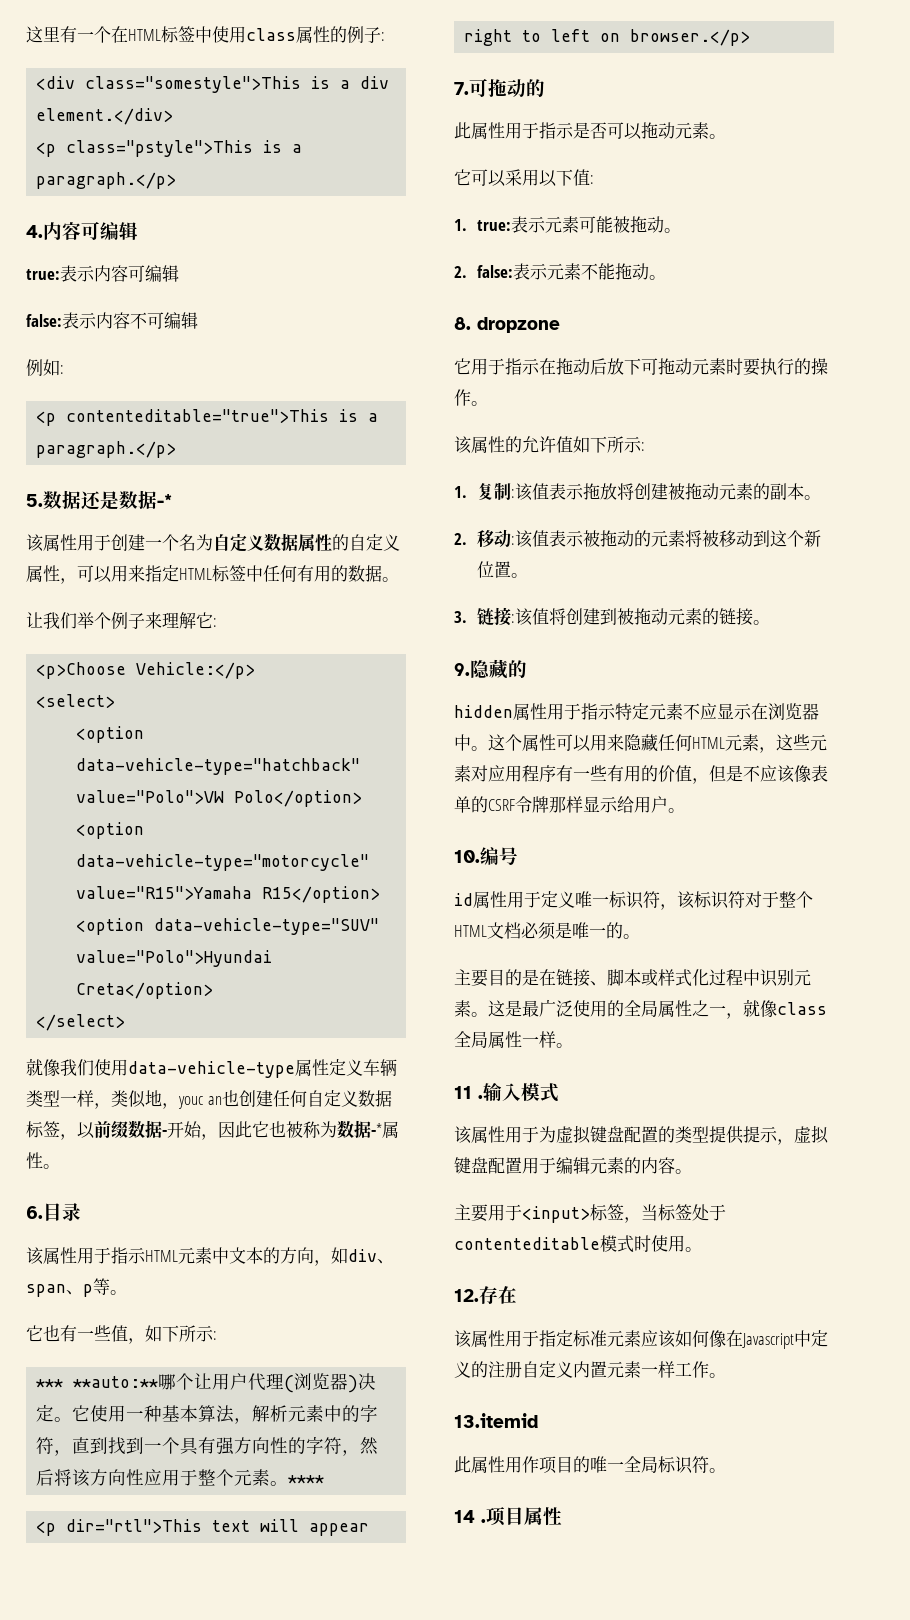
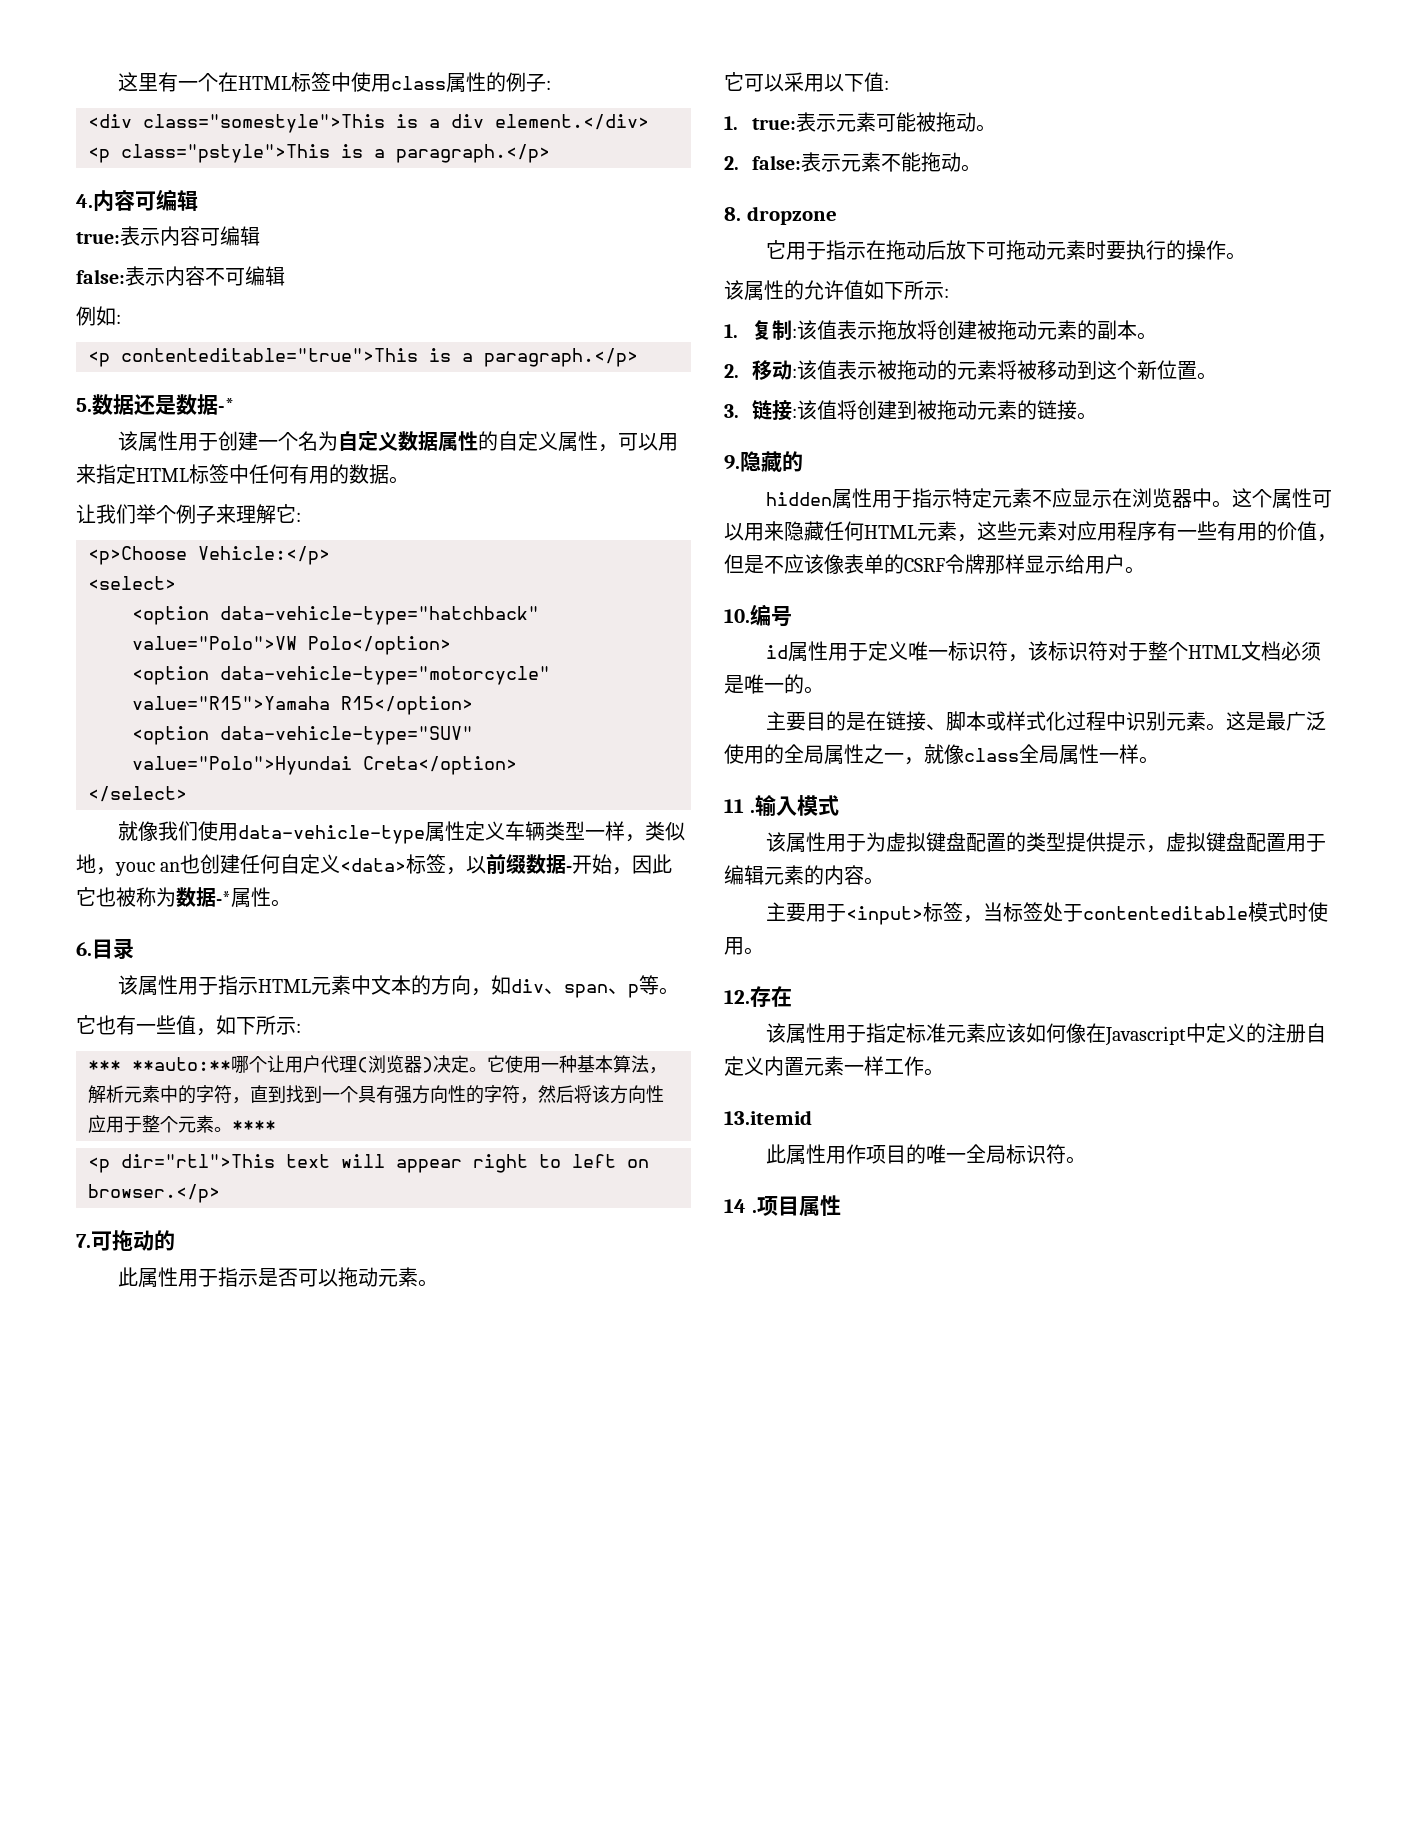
- 就像我们使用data-vehicle-type属性定义车辆类型一样，类似地，youc an也创建任何自定义数据标签，以前缀数据-开始，因此它也被称为数据-*属性。
+ 就像我们使用data-vehicle-type属性定义车辆类型一样，类似地，youc an也创建任何自定义<data>标签，以前缀数据-开始，因此它也被称为数据-*属性。

